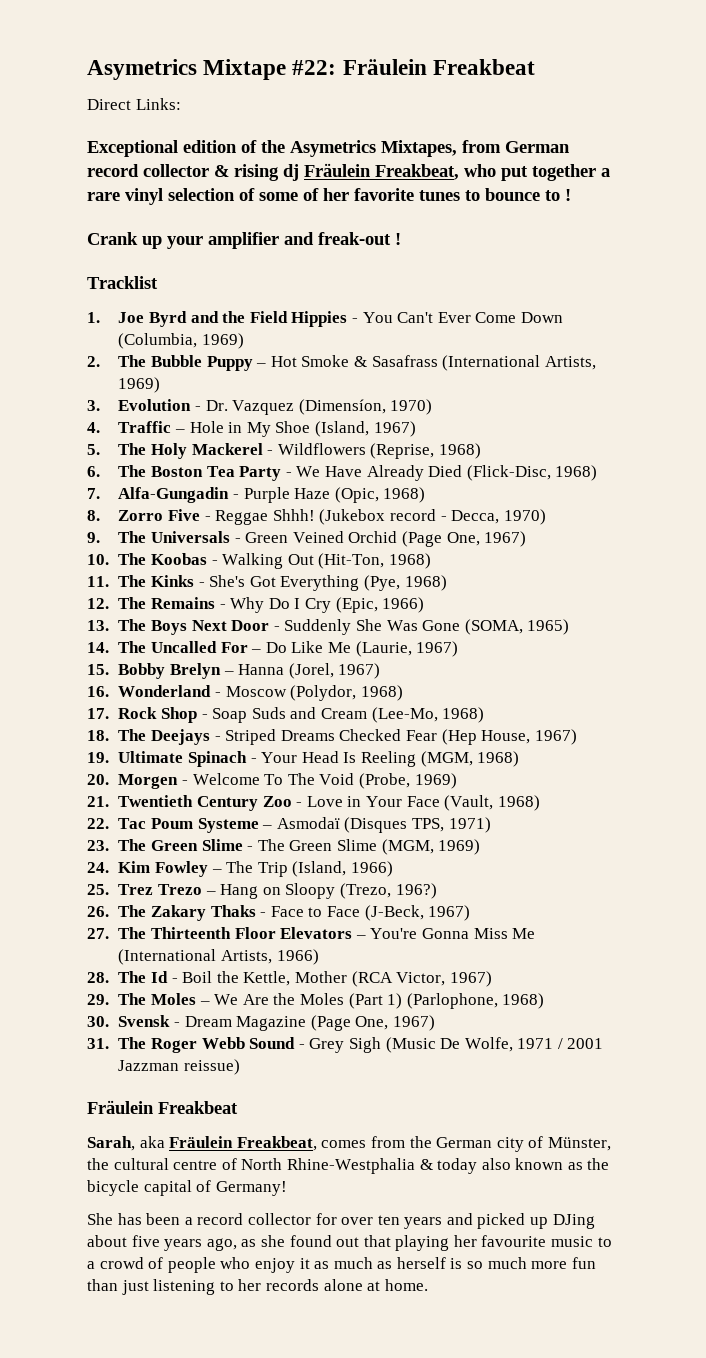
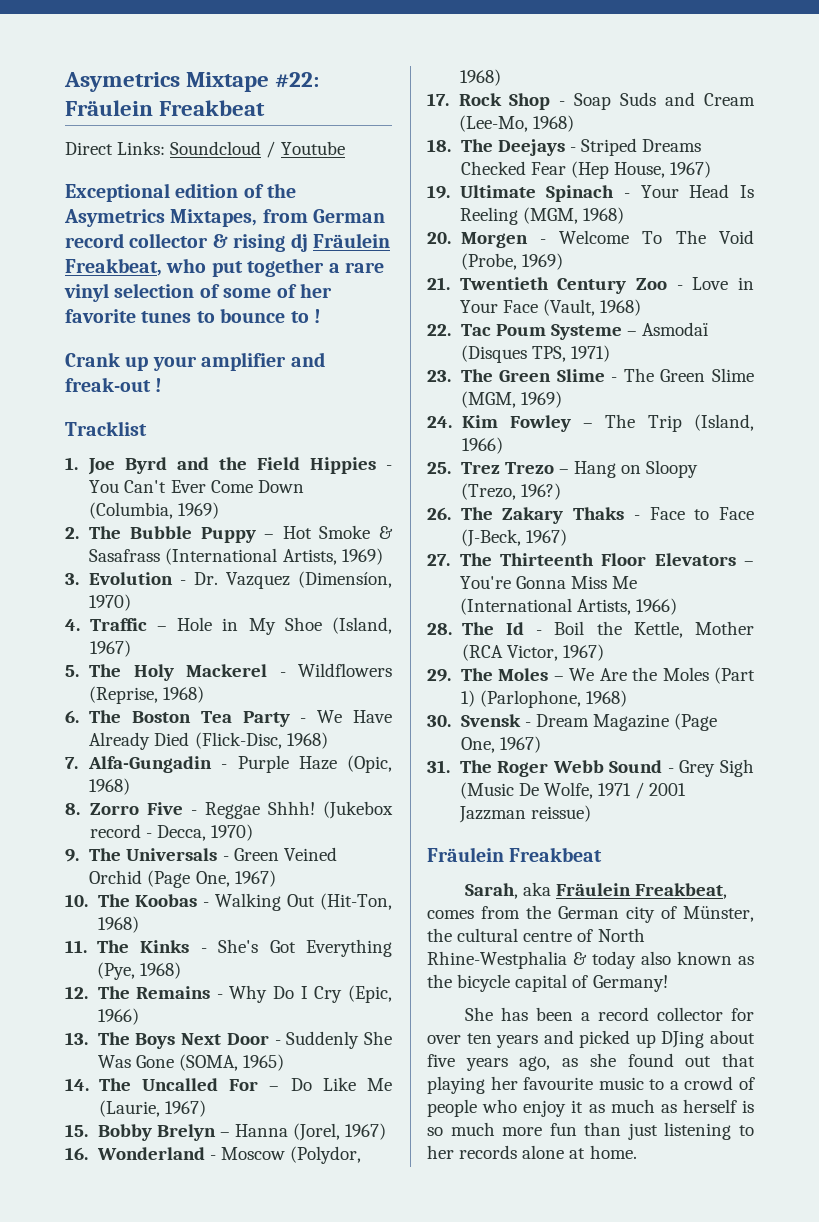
- Direct Links:
+ Direct Links: Soundcloud / Youtube

